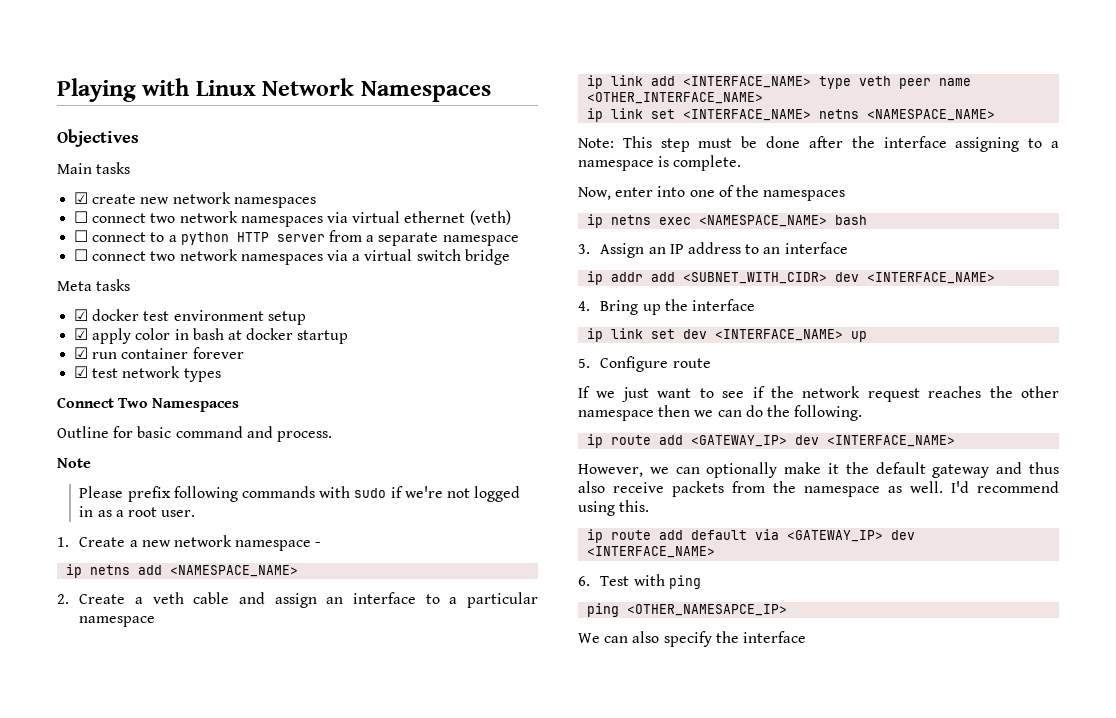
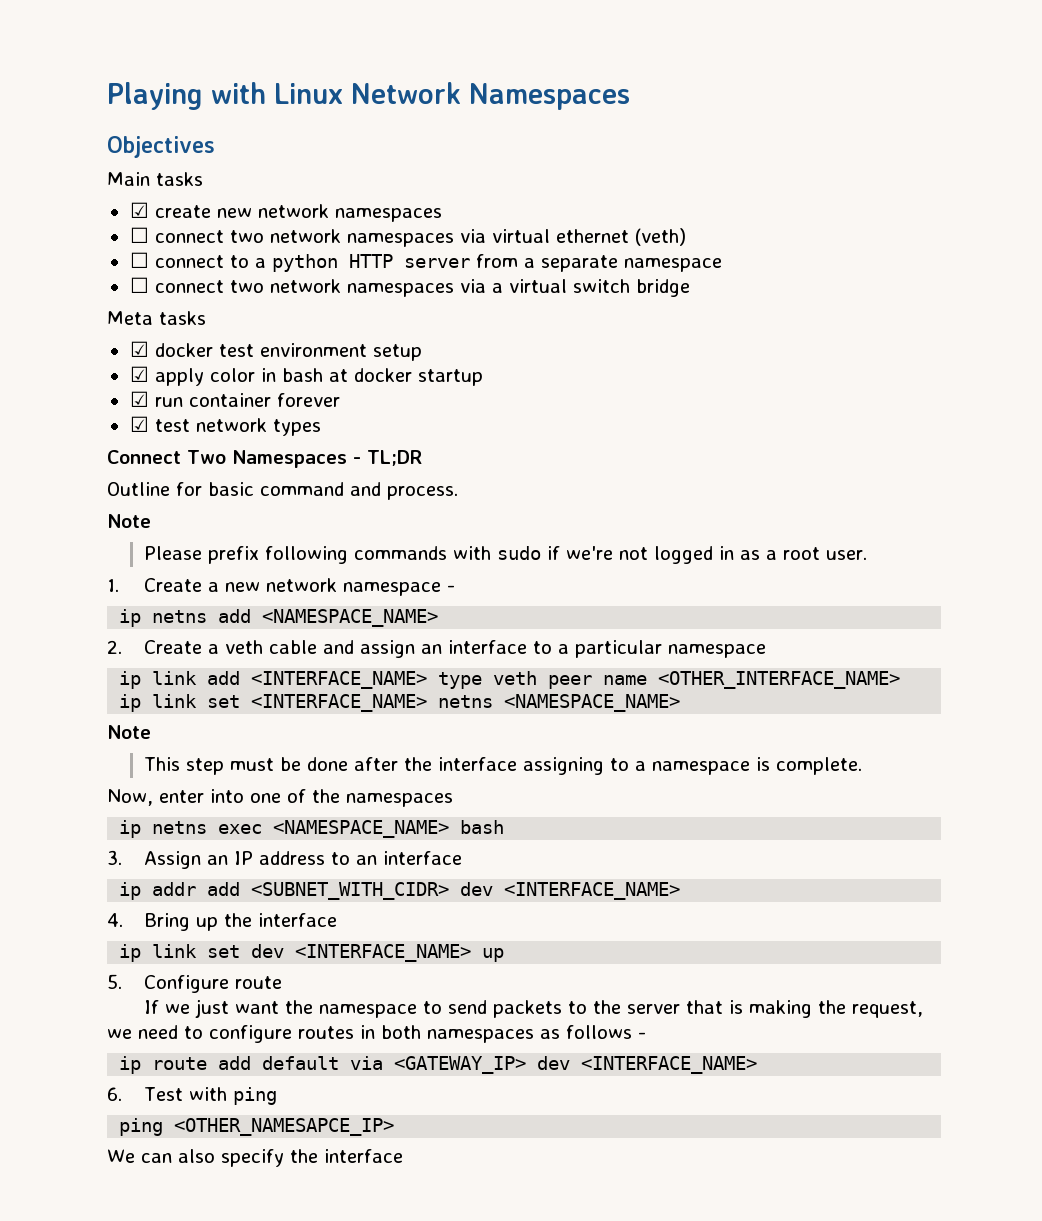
- Connect Two Namespaces
+ Connect Two Namespaces - TL;DR
  ip link set <INTERFACE_NAME> netns <NAMESPACE_NAME>
- Note: This step must be done after the interface assigning to a namespace is complete.
+ Note
+ This step must be done after the interface assigning to a namespace is complete.
- If we just want to see if the network request reaches the other namespace then we can do the following.
- ip route add <GATEWAY_IP> dev <INTERFACE_NAME>
- However, we can optionally make it the default gateway and thus also receive packets from the namespace as well. I'd recommend using this.
+ If we just want the namespace to send packets to the server that is making the request, we need to configure routes in both namespaces as follows -

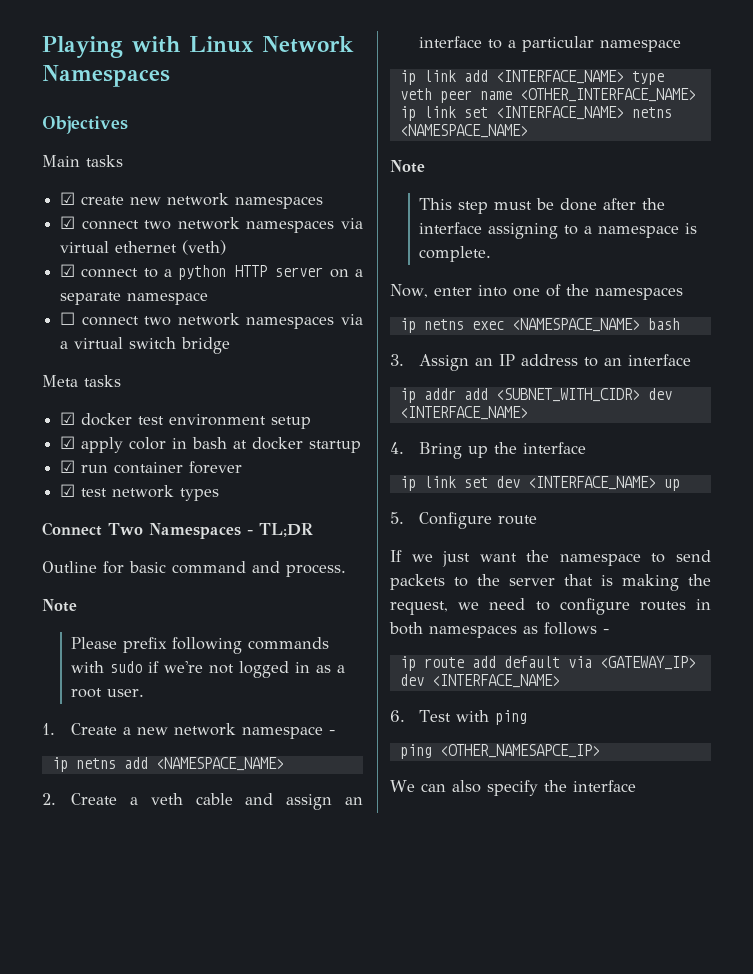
- ☐ connect two network namespaces via virtual ethernet (veth)
+ ☑ connect two network namespaces via virtual ethernet (veth)
- ☐ connect to a python HTTP server from a separate namespace
+ ☑ connect to a python HTTP server on a separate namespace

